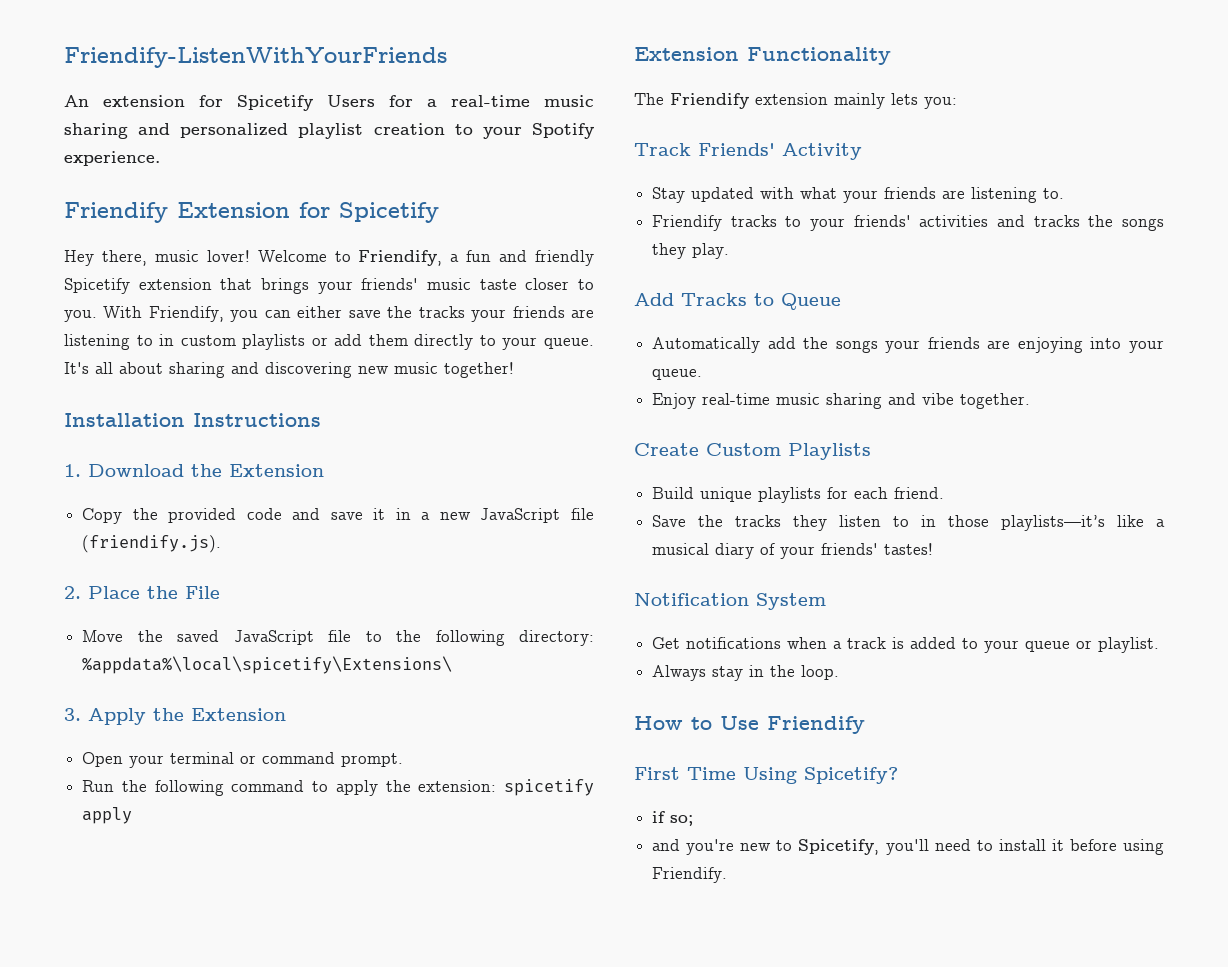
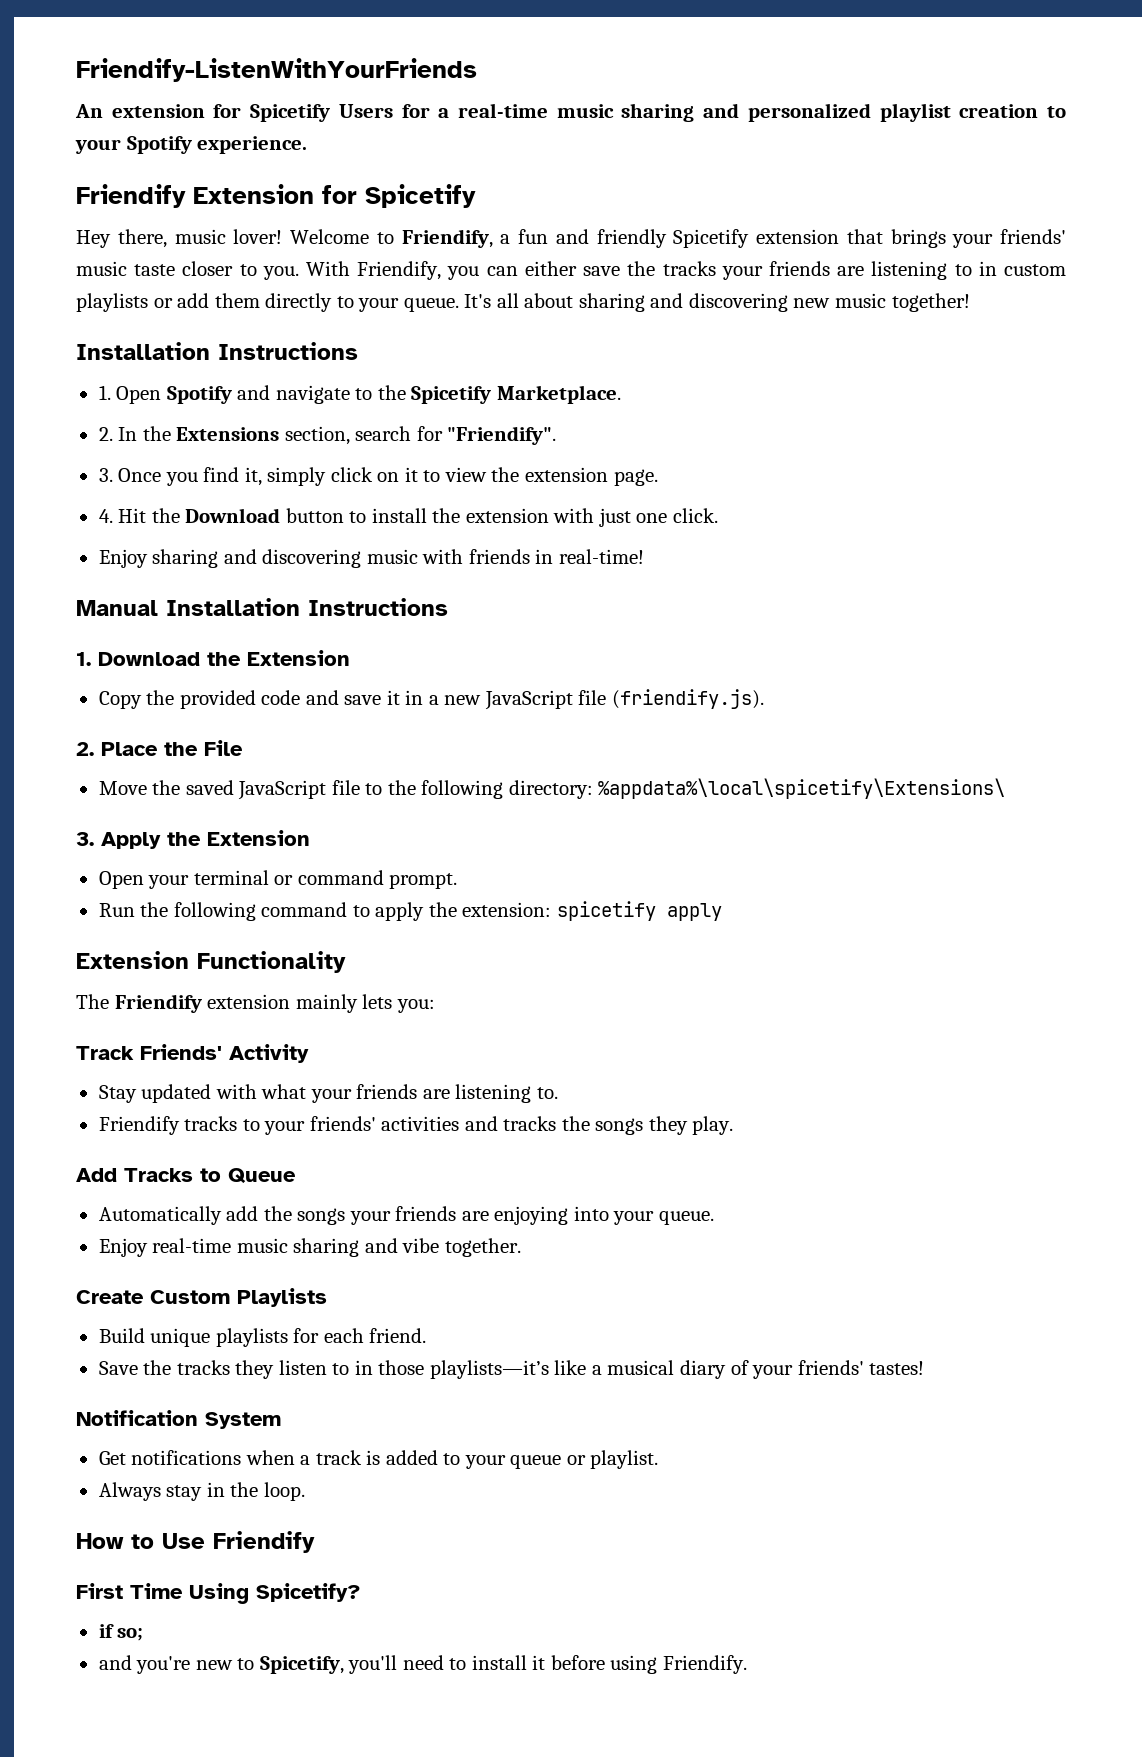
+ 1. Open Spotify and navigate to the Spicetify Marketplace.
+ 2. In the Extensions section, search for "Friendify".
+ 3. Once you find it, simply click on it to view the extension page.
+ 4. Hit the Download button to install the extension with just one click.
+ Enjoy sharing and discovering music with friends in real-time!
+ Manual Installation Instructions

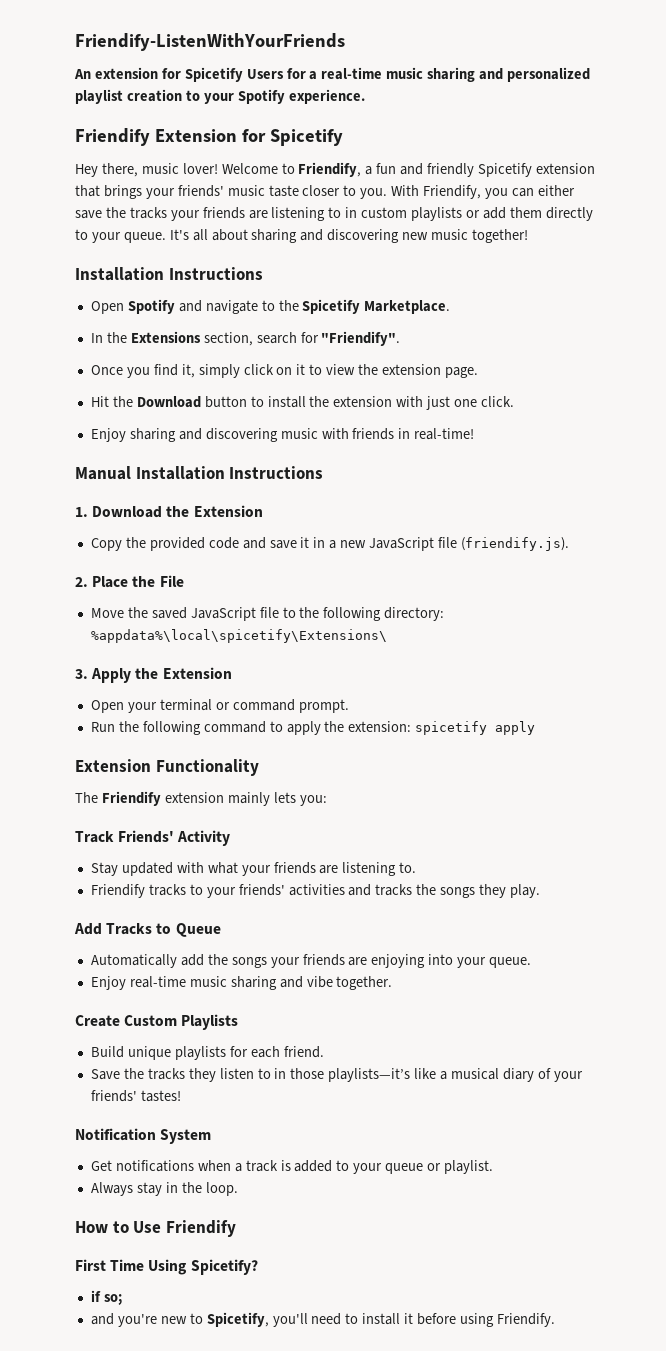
- 1. Open Spotify and navigate to the Spicetify Marketplace.
+ Open Spotify and navigate to the Spicetify Marketplace.
- 2. In the Extensions section, search for "Friendify".
+ In the Extensions section, search for "Friendify".
- 3. Once you find it, simply click on it to view the extension page.
+ Once you find it, simply click on it to view the extension page.
- 4. Hit the Download button to install the extension with just one click.
+ Hit the Download button to install the extension with just one click.

